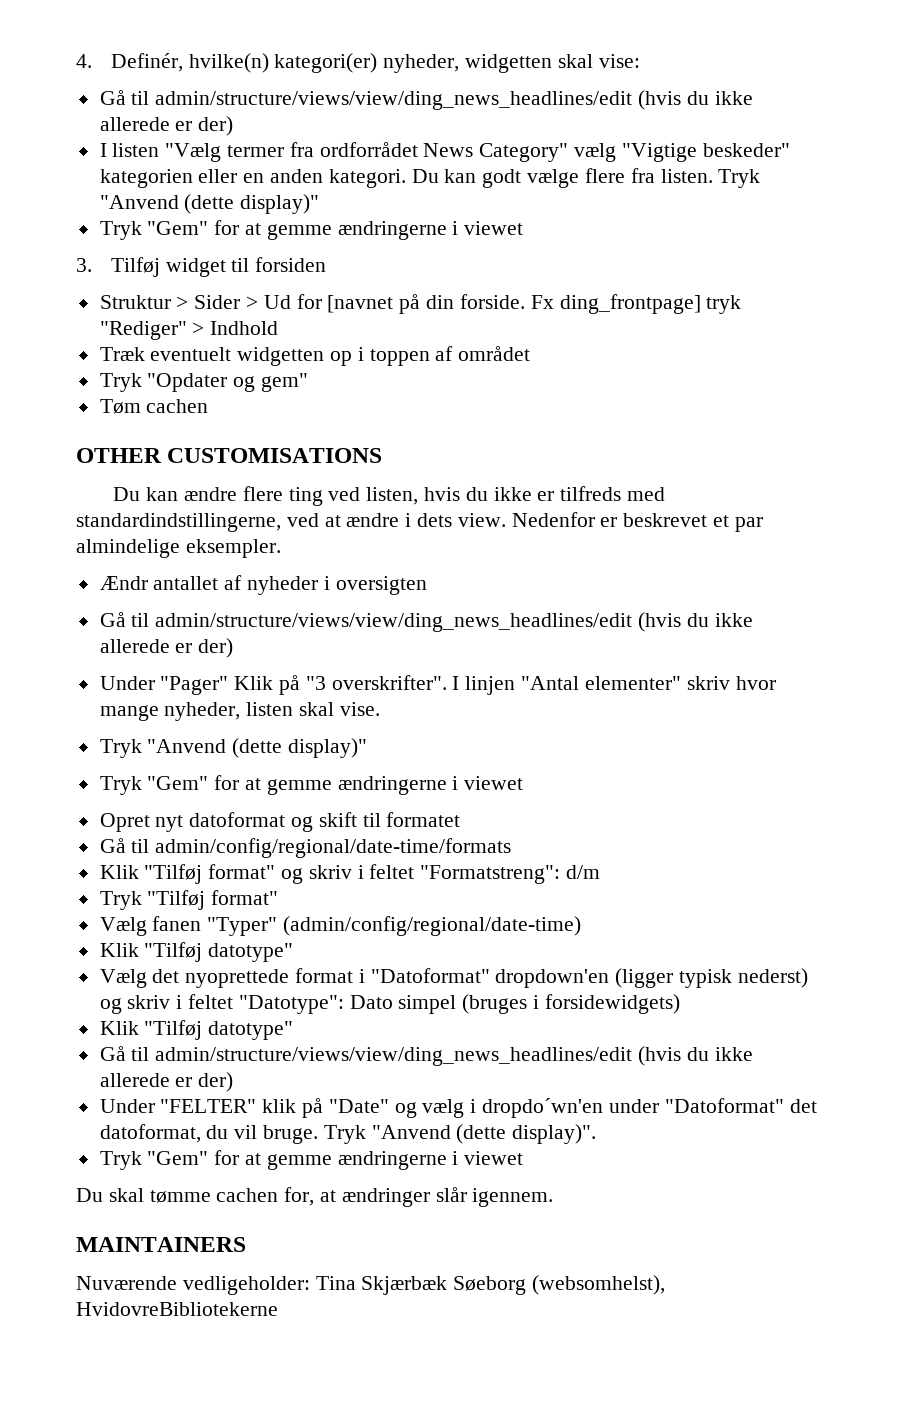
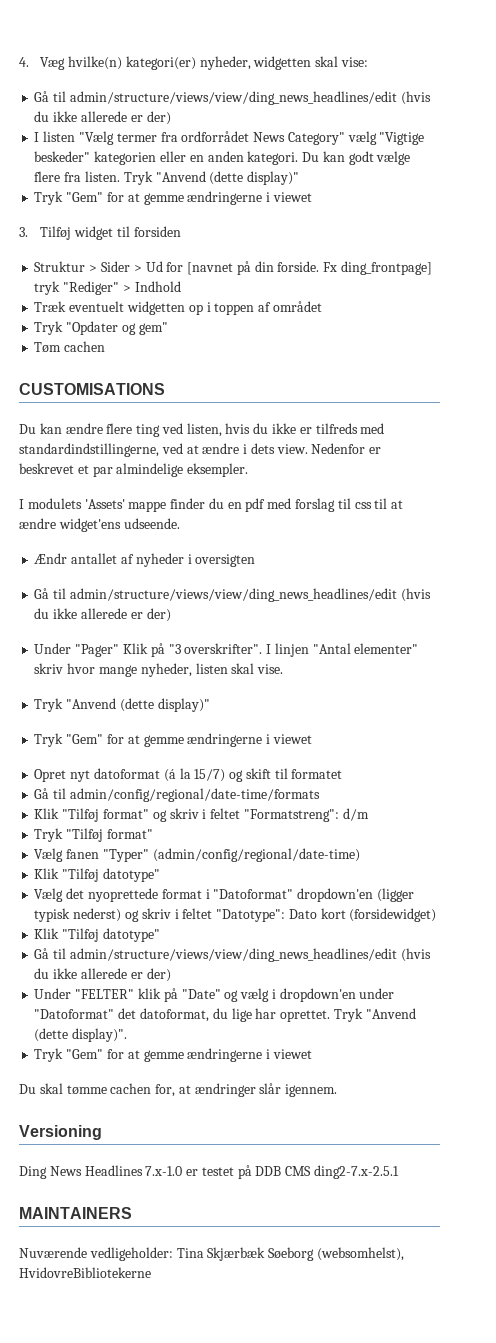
- 4. Definér, hvilke(n) kategori(er) nyheder, widgetten skal vise:
+ 4. Væg hvilke(n) kategori(er) nyheder, widgetten skal vise:
- OTHER CUSTOMISATIONS
+ CUSTOMISATIONS
+ I modulets 'Assets' mappe finder du en pdf med forslag til css til at ændre widget'ens udseende.
- Opret nyt datoformat og skift til formatet
+ Opret nyt datoformat (á la 15/7) og skift til formatet
- Vælg det nyoprettede format i "Datoformat" dropdown'en (ligger typisk nederst) og skriv i feltet "Datotype": Dato simpel (bruges i forsidewidgets)
+ Vælg det nyoprettede format i "Datoformat" dropdown'en (ligger typisk nederst) og skriv i feltet "Datotype": Dato kort (forsidewidget)
- Under "FELTER" klik på "Date" og vælg i dropdo´wn'en under "Datoformat" det datoformat, du vil bruge.
+ Under "FELTER" klik på "Date" og vælg i dropdown'en under "Datoformat" det datoformat, du lige har oprettet.
+ Versioning
+ Ding News Headlines 7.x-1.0 er testet på DDB CMS ding2-7.x-2.5.1

